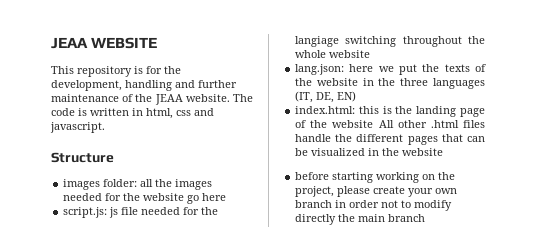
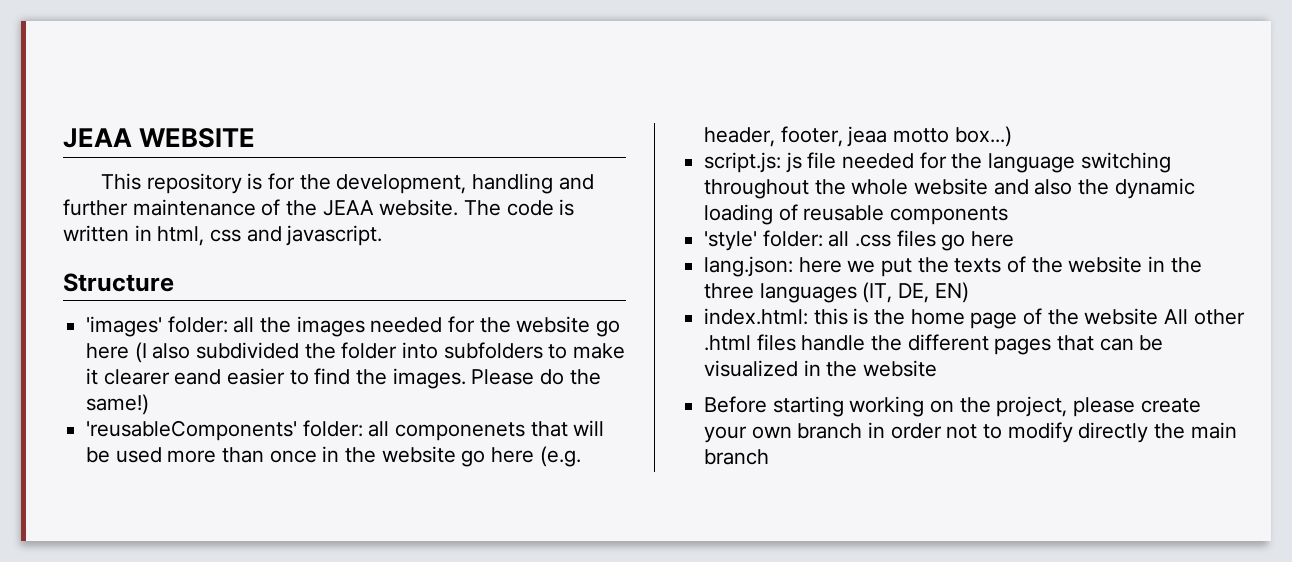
- images folder: all the images needed for the website go here
+ 'images' folder: all the images needed for the website go here (I also subdivided the folder into subfolders to make it clearer eand easier to find the images. Please do the same!)
+ 'reusableComponents' folder: all componenets that will be used more than once in the website go here (e.g. header, footer, jeaa motto box...)
- script.js: js file needed for the langiage switching throughout the whole website
+ script.js: js file needed for the language switching throughout the whole website and also the dynamic loading of reusable components
+ 'style' folder: all .css files go here
- index.html: this is the landing page of the website All other .html files handle the different pages that can be visualized in the website
+ index.html: this is the home page of the website All other .html files handle the different pages that can be visualized in the website
- before starting working on the project, please create your own branch in order not to modify directly the main branch
+ Before starting working on the project, please create your own branch in order not to modify directly the main branch

